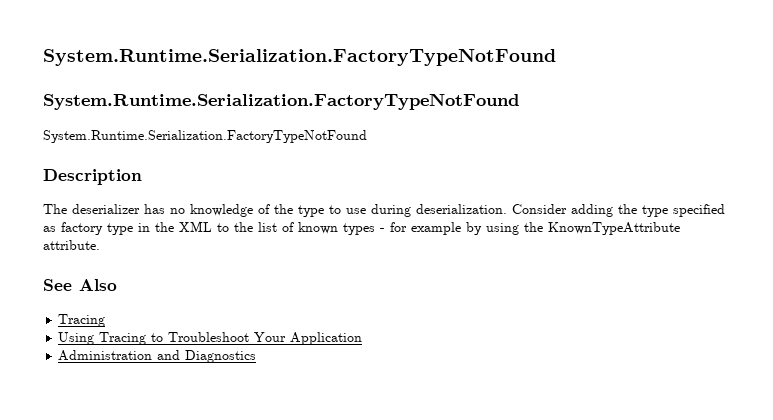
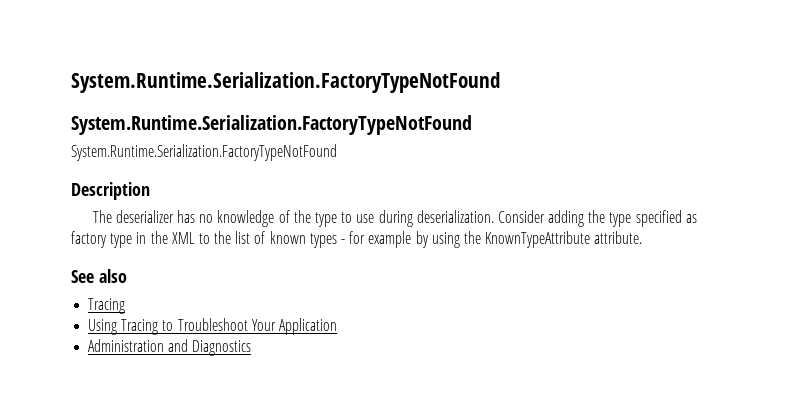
- See Also
+ See also

